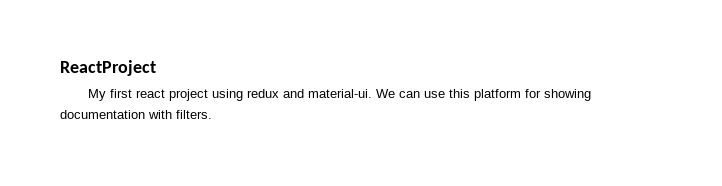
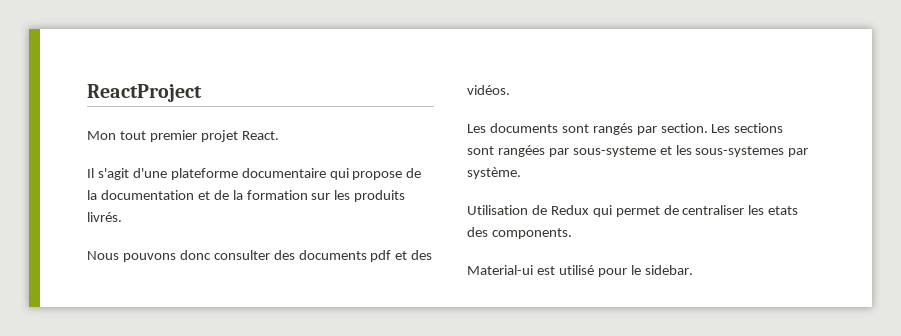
- My first react project using redux and material-ui. We can use this platform for showing documentation with filters.
+ Mon tout premier projet React.
+ Il s'agit d'une plateforme documentaire qui propose de la documentation et de la formation sur les produits livrés.
+ Nous pouvons donc consulter des documents pdf et des vidéos.
+ Les documents sont rangés par section. Les sections sont rangées par sous-systeme et les sous-systemes par système.
+ Utilisation de Redux qui permet de centraliser les etats des components.
+ Material-ui est utilisé pour le sidebar.

